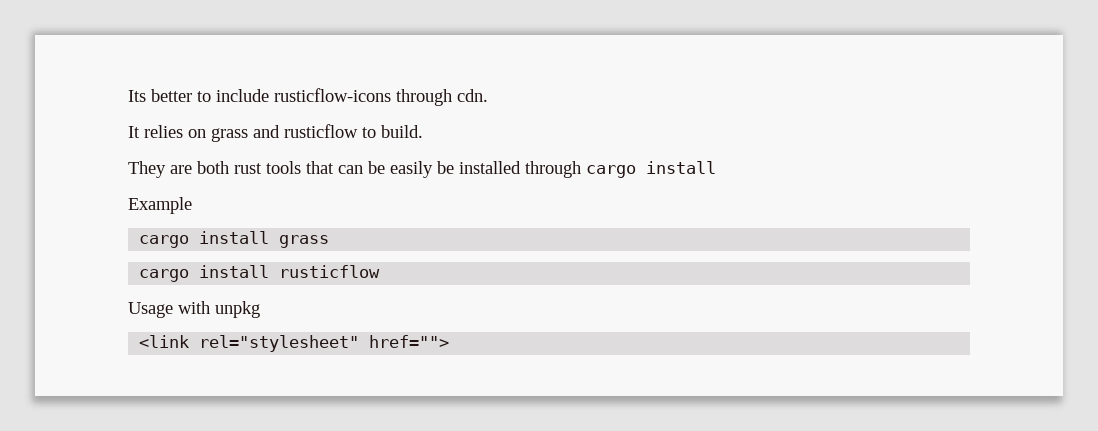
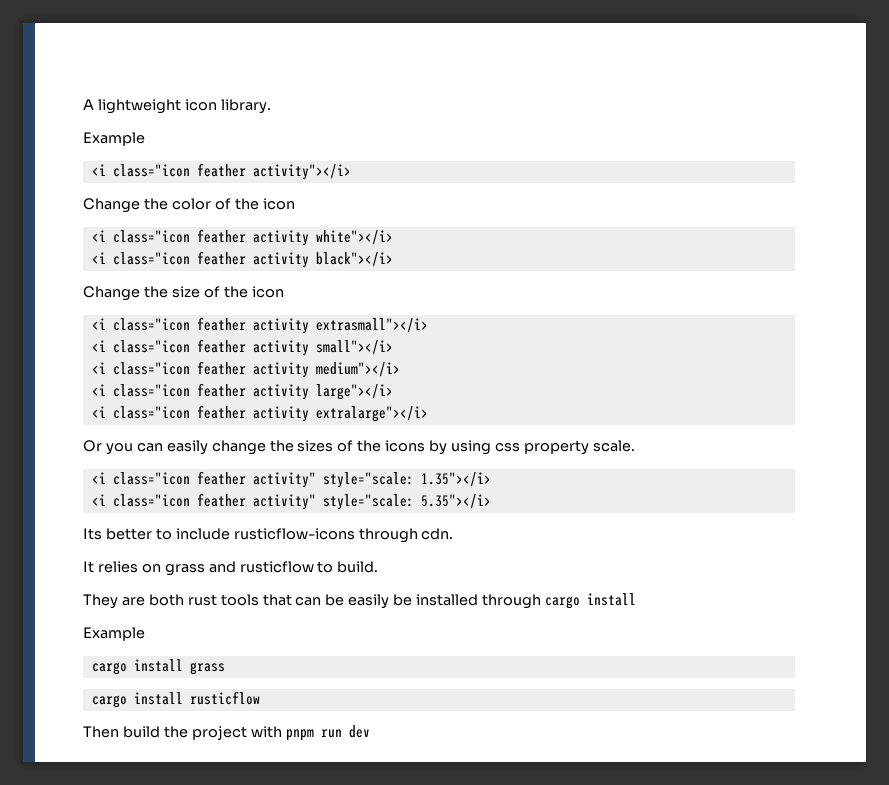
+ A lightweight icon library.
+ Example
+ <i class="icon feather activity"></i>
+ Change the color of the icon
+ <i class="icon feather activity white"></i>
+ <i class="icon feather activity black"></i>
+ Change the size of the icon
+ <i class="icon feather activity extrasmall"></i>
+ <i class="icon feather activity small"></i>
+ <i class="icon feather activity medium"></i>
+ <i class="icon feather activity large"></i>
+ <i class="icon feather activity extralarge"></i>
+ Or you can easily change the sizes of the icons by using css property scale.
+ <i class="icon feather activity" style="scale: 1.35"></i>
+ <i class="icon feather activity" style="scale: 5.35"></i>
- Usage with unpkg
- <link rel="stylesheet" href="">
+ Then build the project with pnpm run dev

